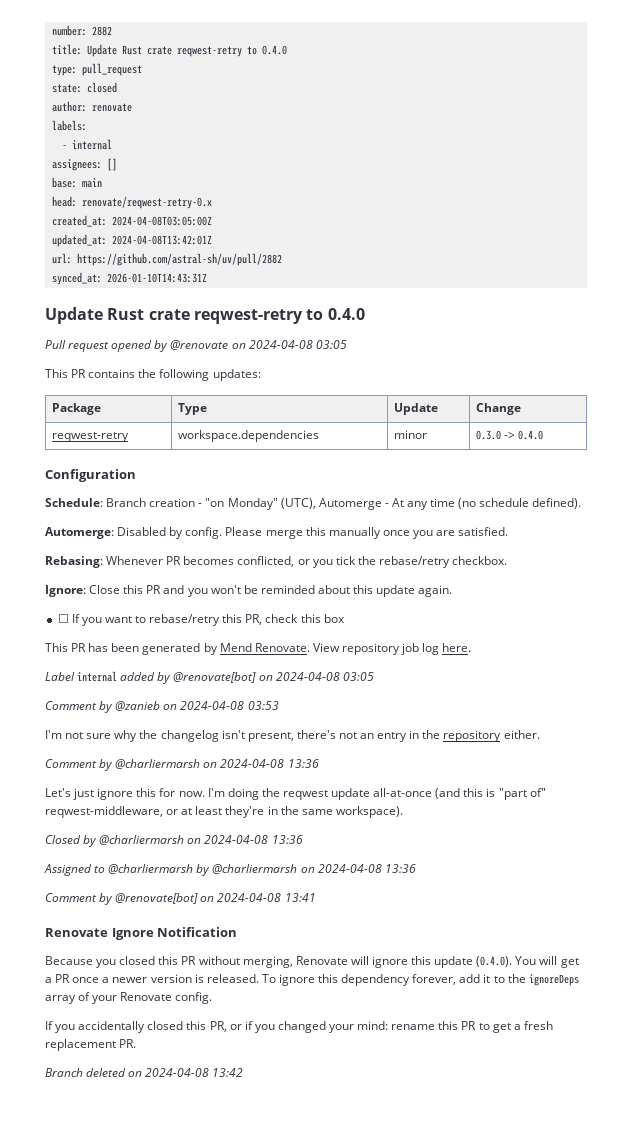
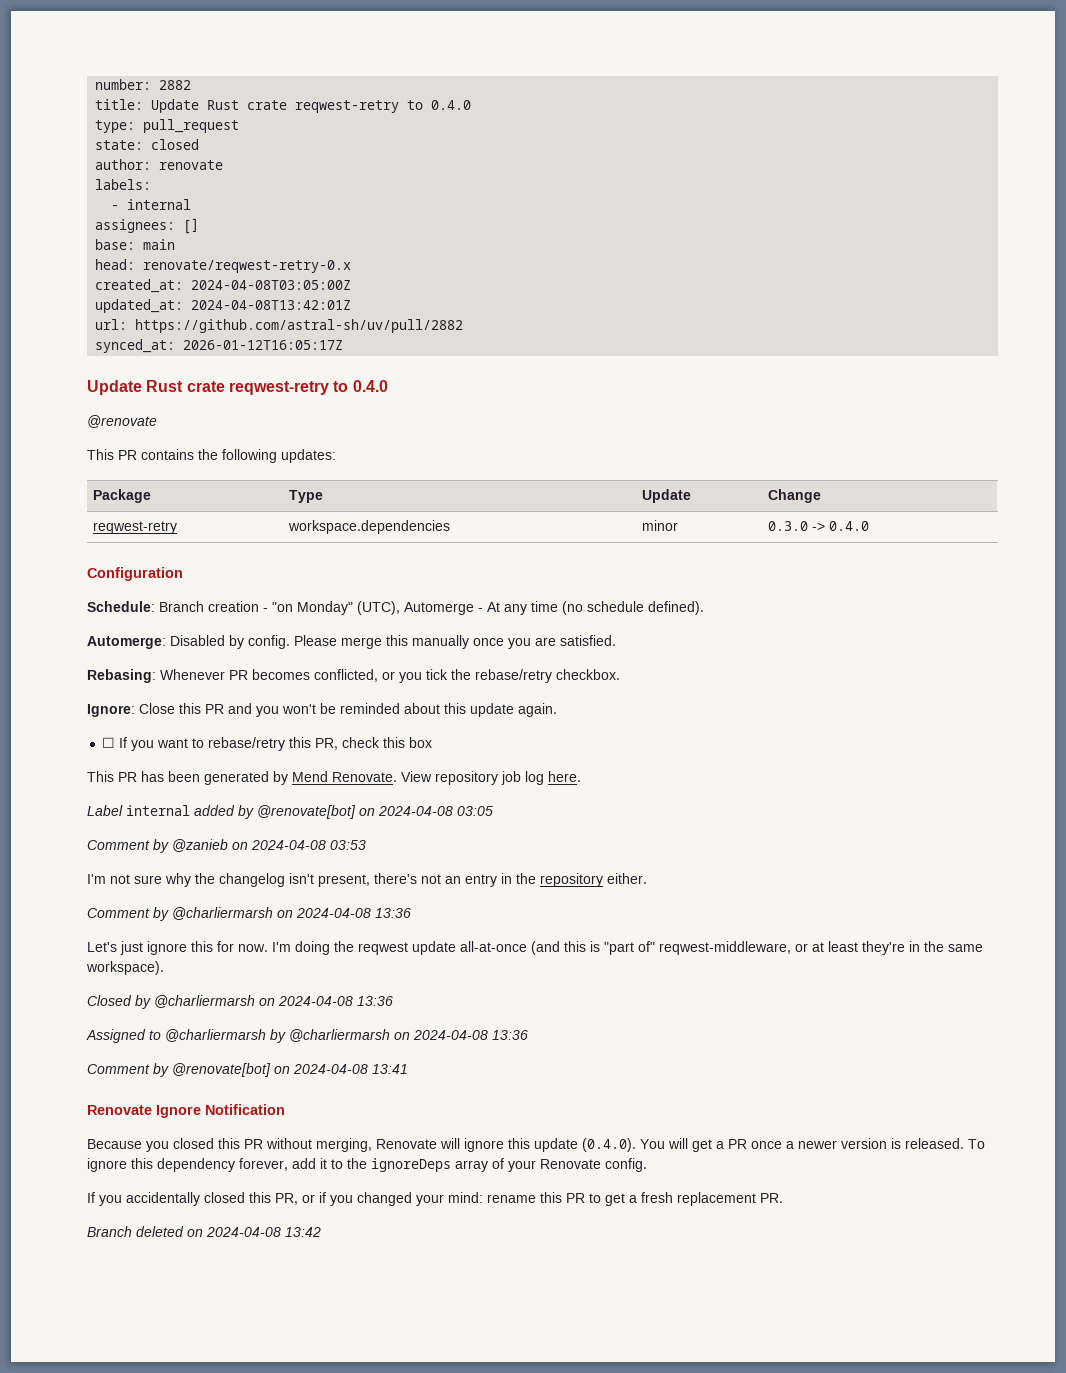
- synced_at: 2026-01-10T14:43:31Z
+ synced_at: 2026-01-12T16:05:17Z
  Update Rust crate reqwest-retry to 0.4.0
- Pull request opened by @renovate on 2024-04-08 03:05
+ @renovate

